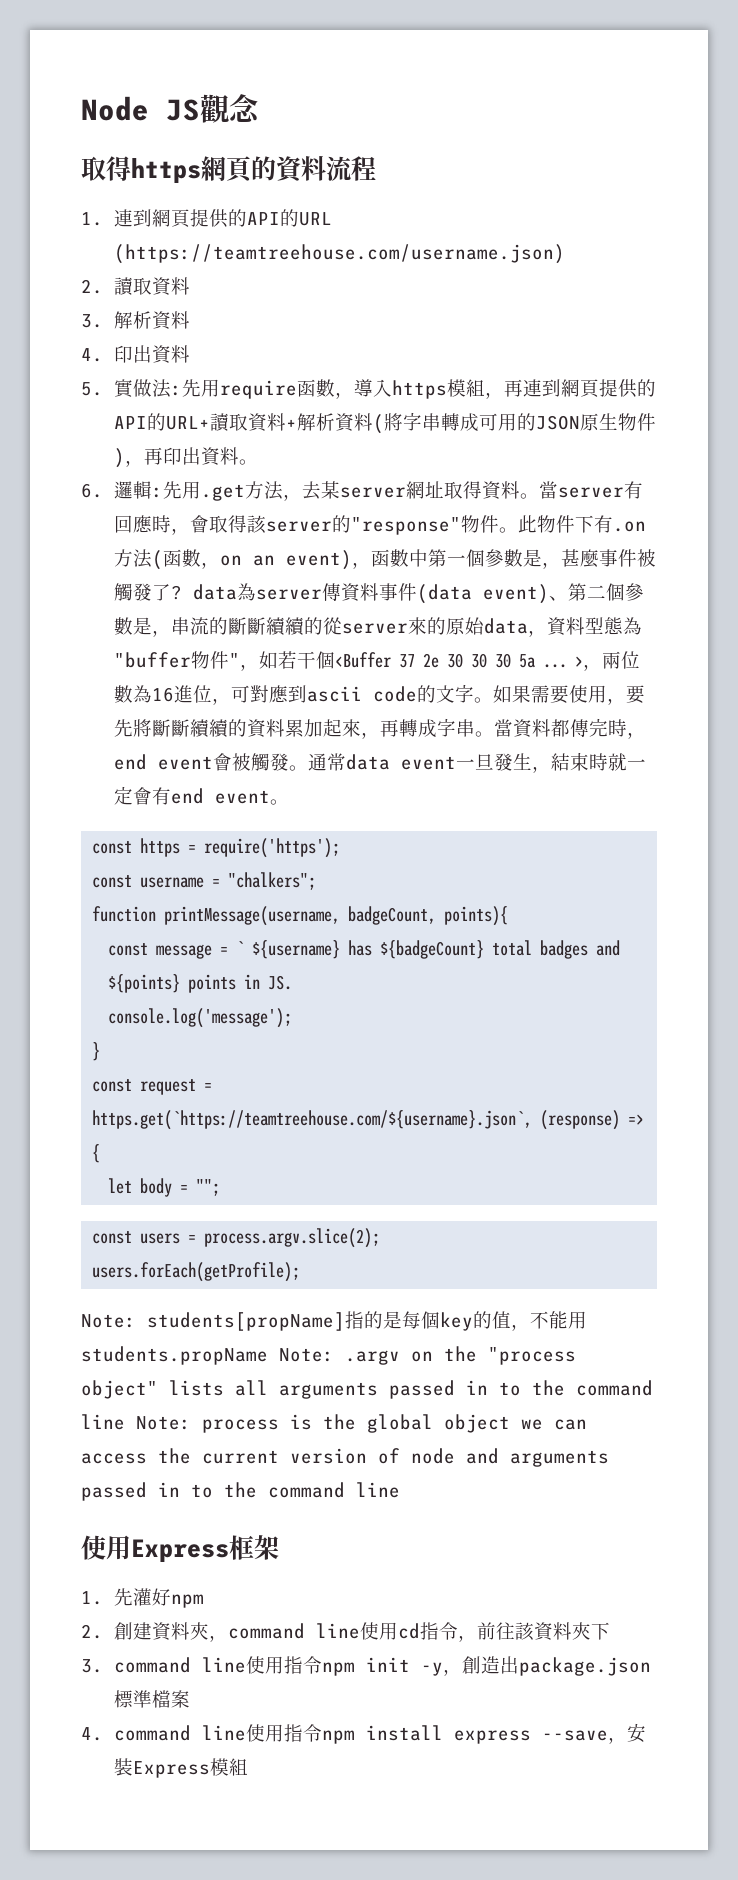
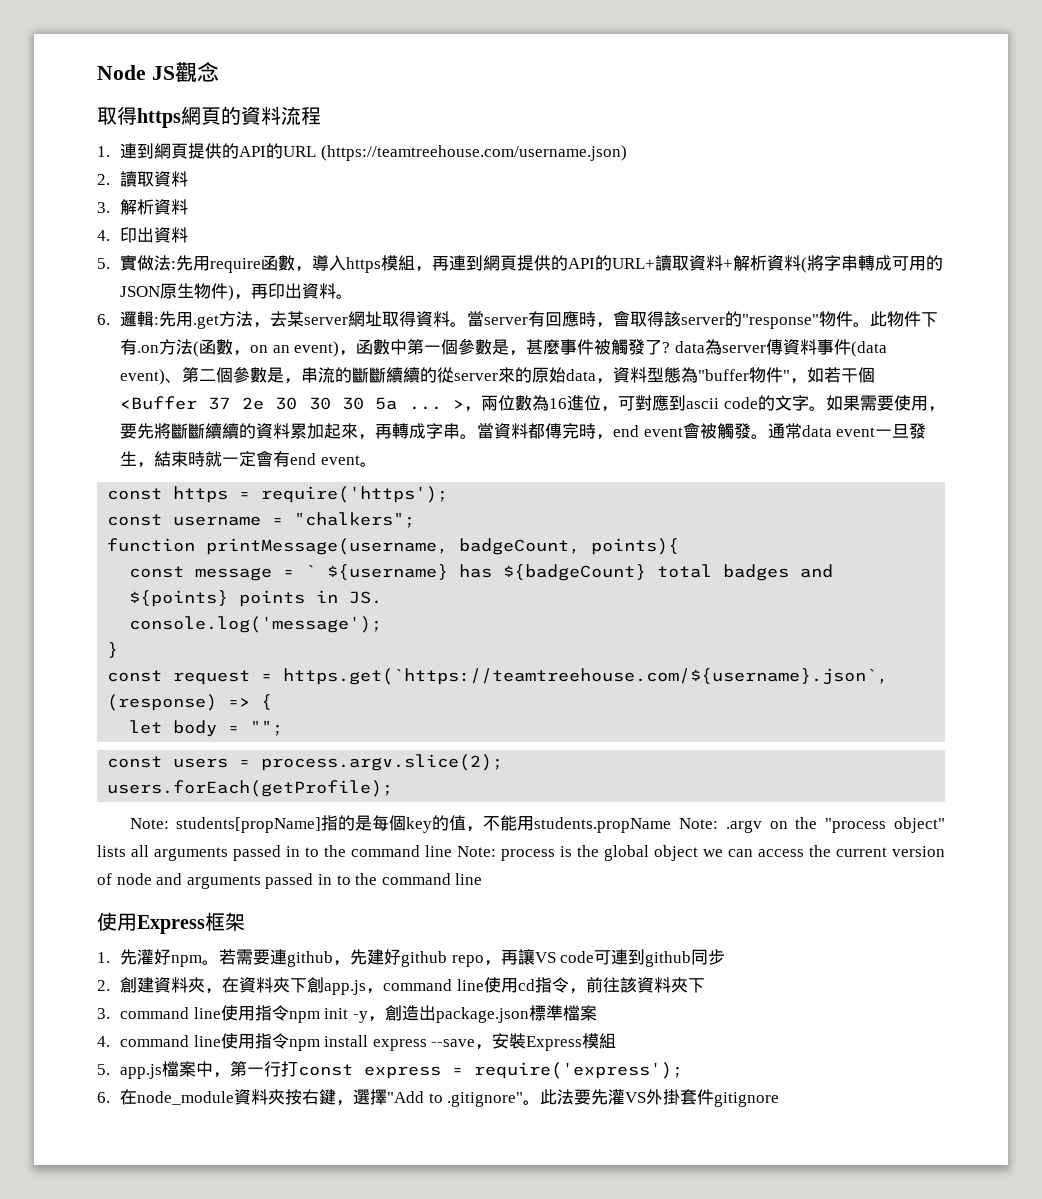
- 1.先灌好npm
+ 1.先灌好npm。若需要連github，先建好github repo，再讓VS code可連到github同步
- 2.創建資料夾，command line使用cd指令，前往該資料夾下
+ 2.創建資料夾，在資料夾下創app.js，command line使用cd指令，前往該資料夾下
+ 5. app.js檔案中，第一行打const express = require('express');
+ 6.在node_module資料夾按右鍵，選擇"Add to .gitignore"。此法要先灌VS外掛套件gitignore

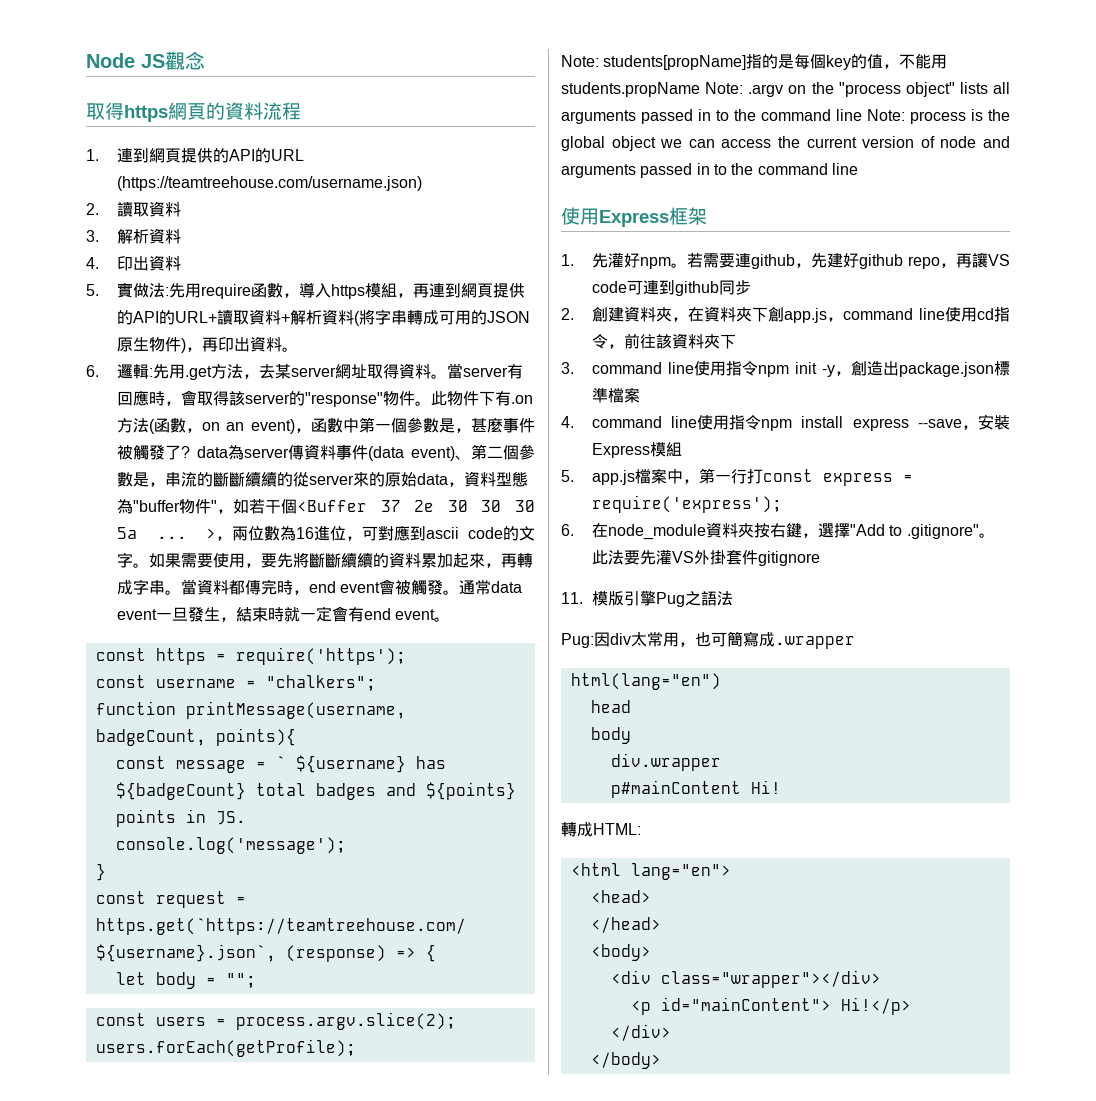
+ 11.模版引擎Pug之語法
+ Pug:因div太常用，也可簡寫成.wrapper
+ html(lang="en")
+ head
+ body
+ div.wrapper
+ p#mainContent Hi!
+ 轉成HTML:
+ <html lang="en">
+ <head>
+ </head>
+ <body>
+ <div class="wrapper"></div>
+ <p id="mainContent"> Hi!</p>
+ </div>
+ </body>

